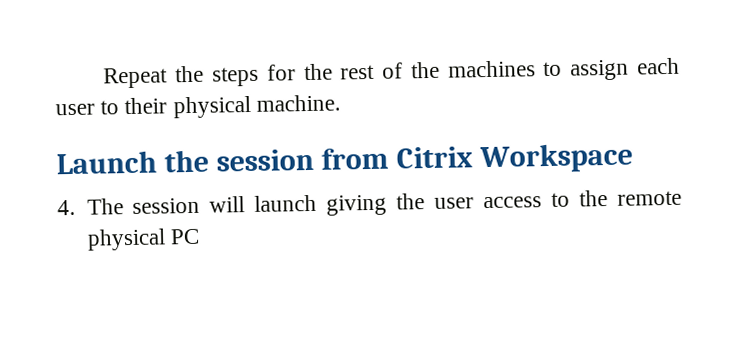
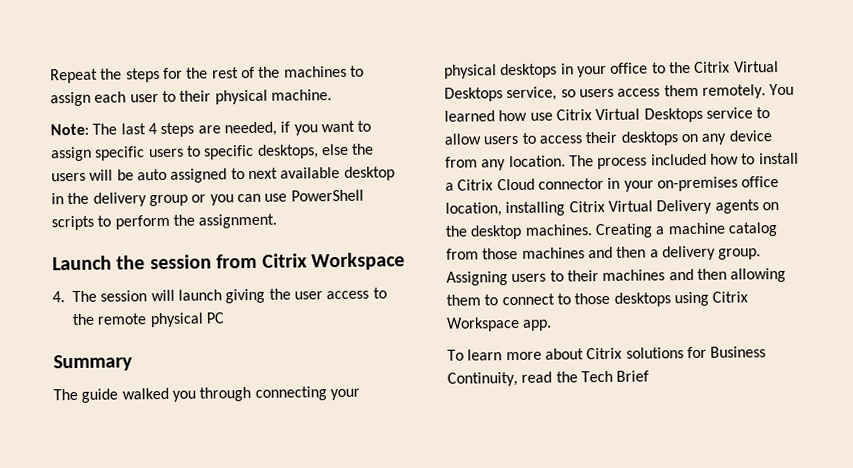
+ Note: The last 4 steps are needed, if you want to assign specific users to specific desktops, else the users will be auto assigned to next available desktop in the delivery group or you can use PowerShell scripts to perform the assignment.
+ Summary
+ The guide walked you through connecting your physical desktops in your office to the Citrix Virtual Desktops service, so users access them remotely. You learned how use Citrix Virtual Desktops service to allow users to access their desktops on any device from any location. The process included how to install a Citrix Cloud connector in your on-premises office location, installing Citrix Virtual Delivery agents on the desktop machines. Creating a machine catalog from those machines and then a delivery group. Assigning users to their machines and then allowing them to connect to those desktops using Citrix Workspace app.
+ To learn more about Citrix solutions for Business Continuity, read the Tech Brief

